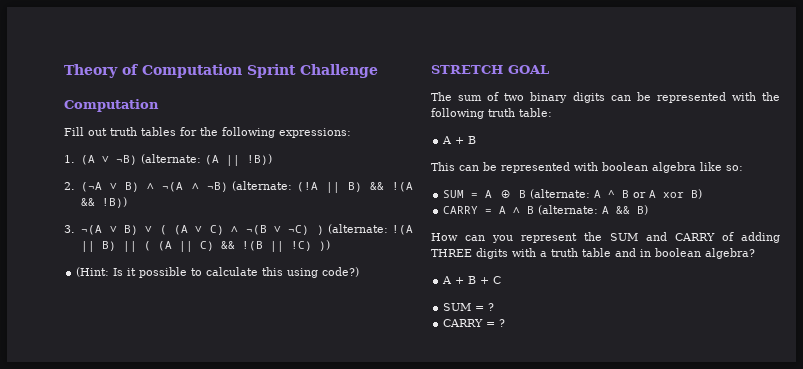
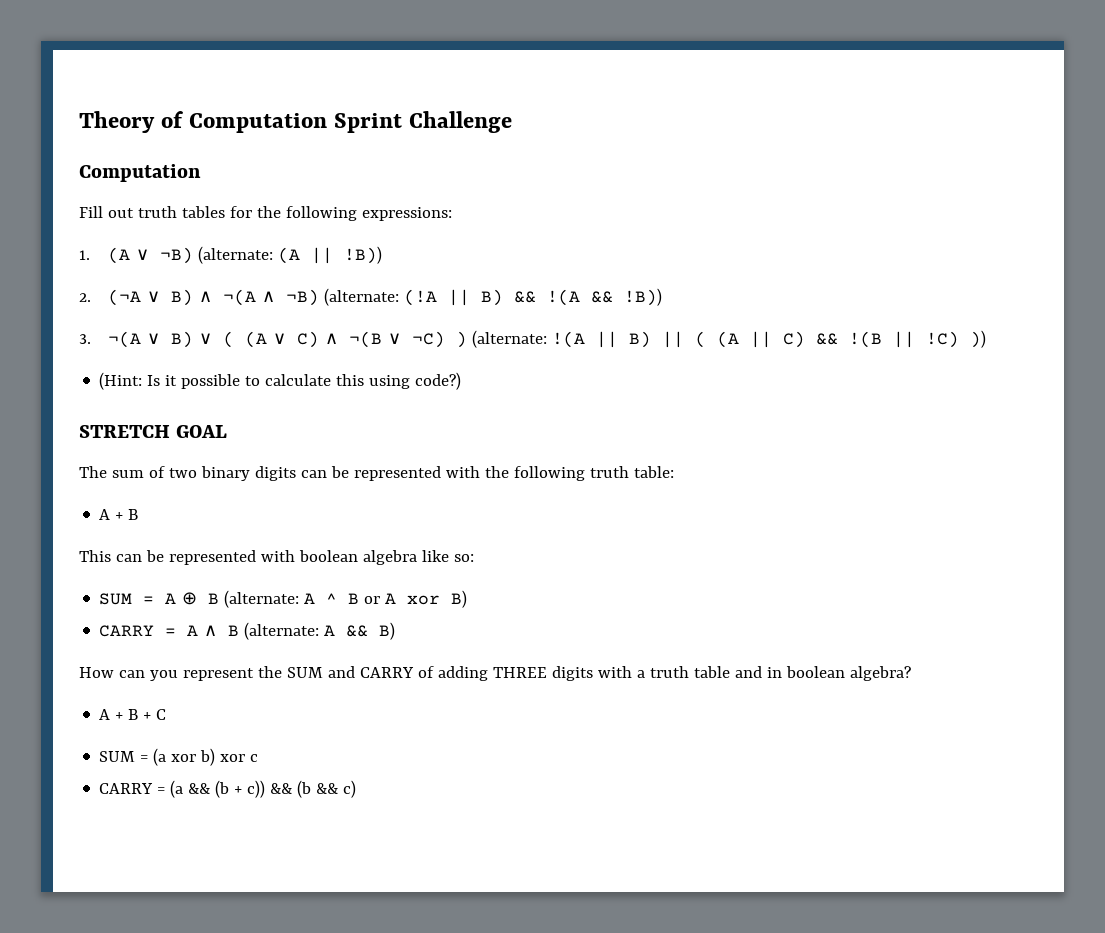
- SUM = ?
- CARRY = ?
+ SUM = (a xor b) xor c
+ CARRY = (a && (b + c)) && (b && c)

